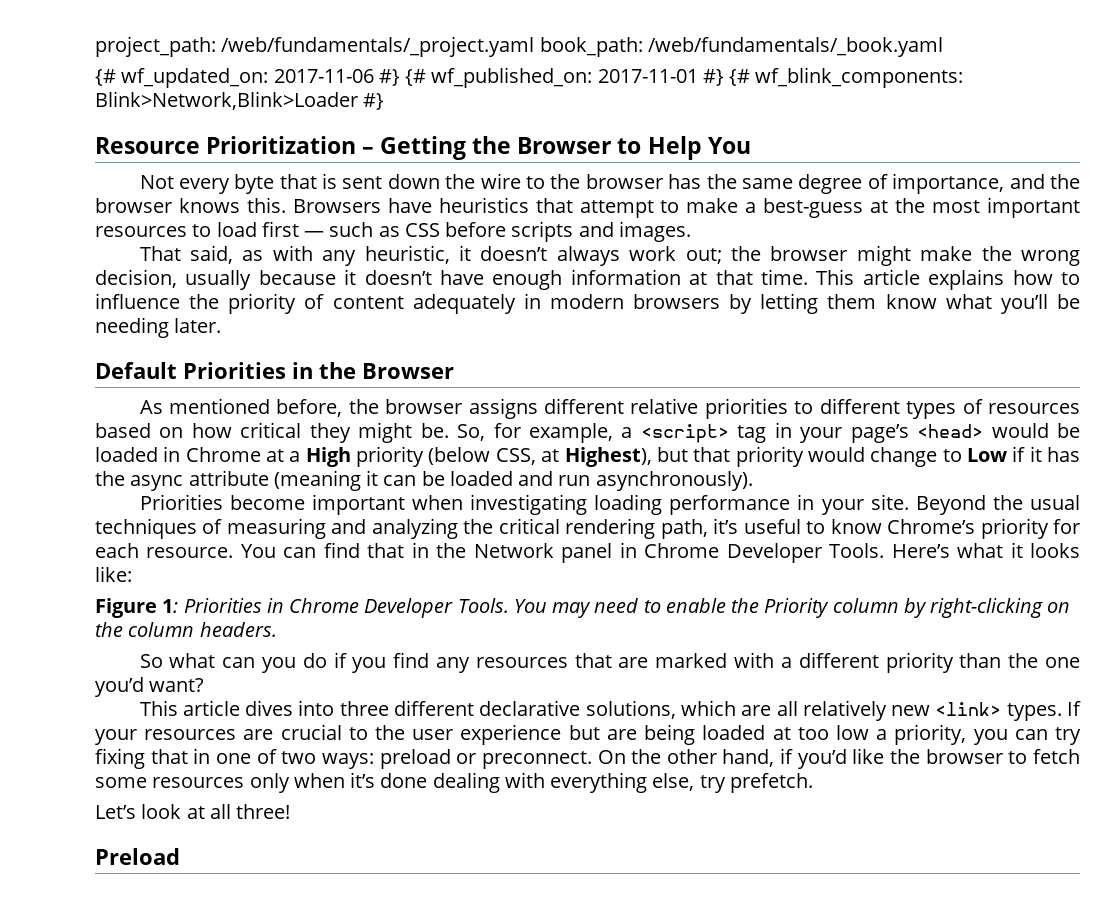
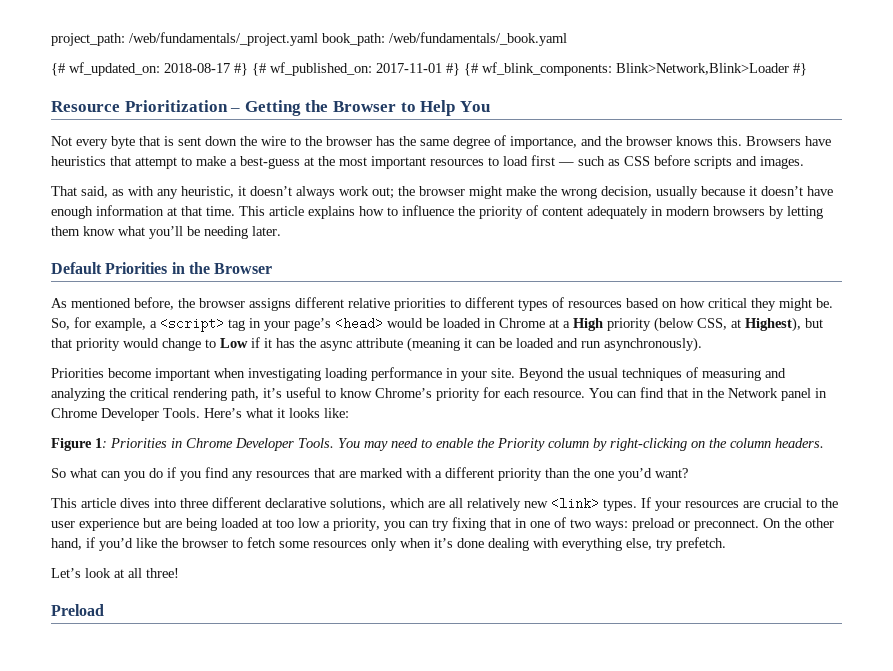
- {# wf_updated_on: 2017-11-06 #} {# wf_published_on: 2017-11-01 #} {# wf_blink_components: Blink>Network,Blink>Loader #}
+ {# wf_updated_on: 2018-08-17 #} {# wf_published_on: 2017-11-01 #} {# wf_blink_components: Blink>Network,Blink>Loader #}

